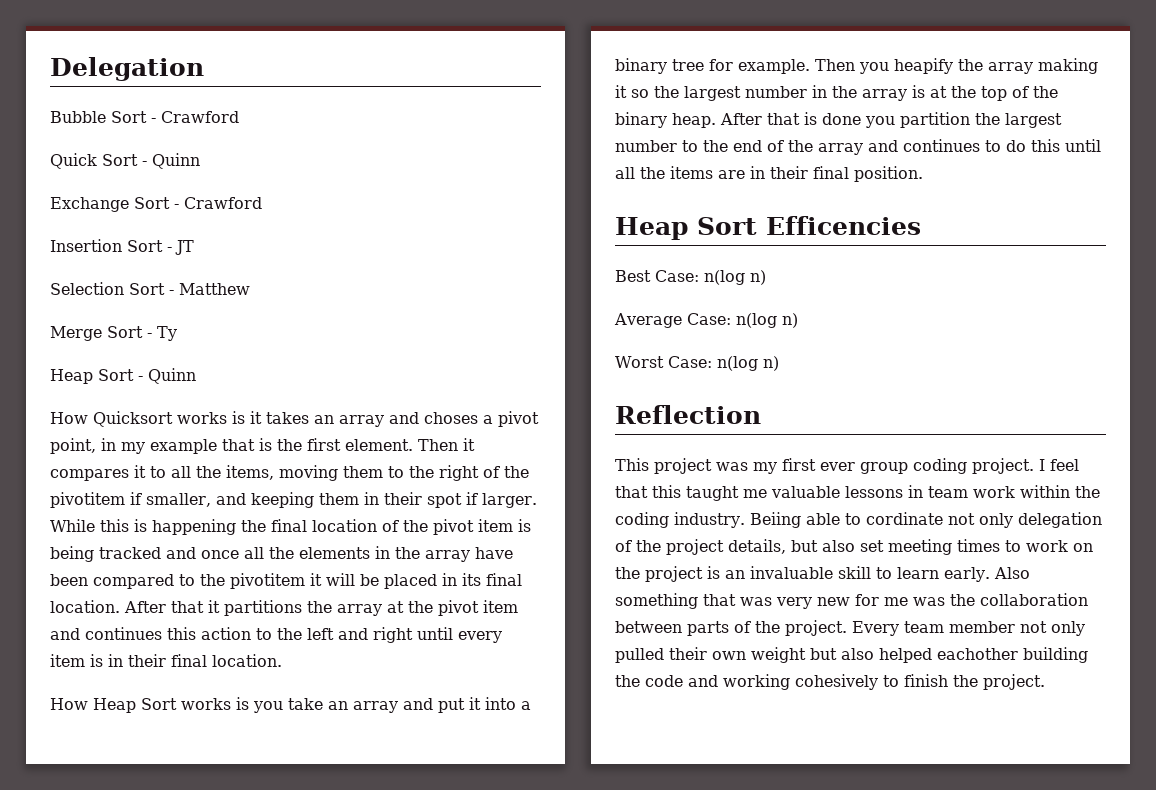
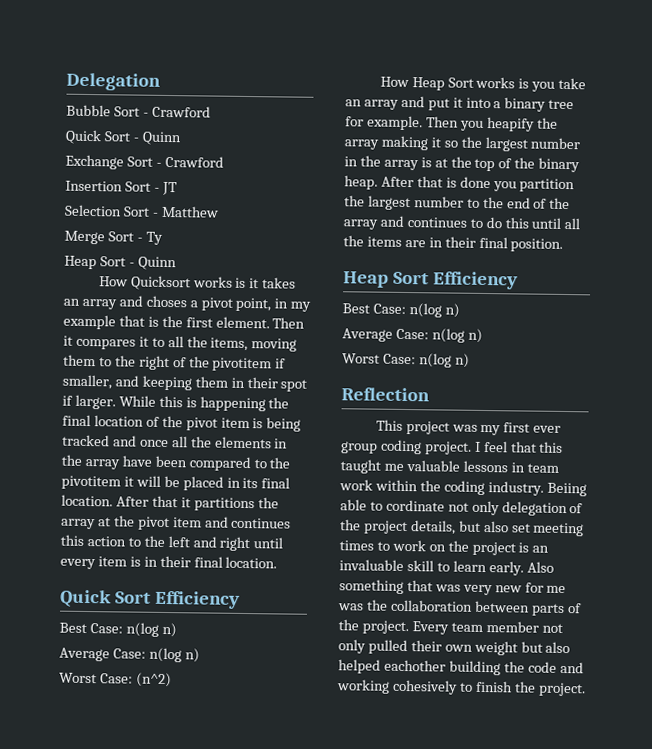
+ Quick Sort Efficiency
+ Best Case: n(log n)
+ Average Case: n(log n)
+ Worst Case: (n^2)
- Heap Sort Efficencies
+ Heap Sort Efficiency

